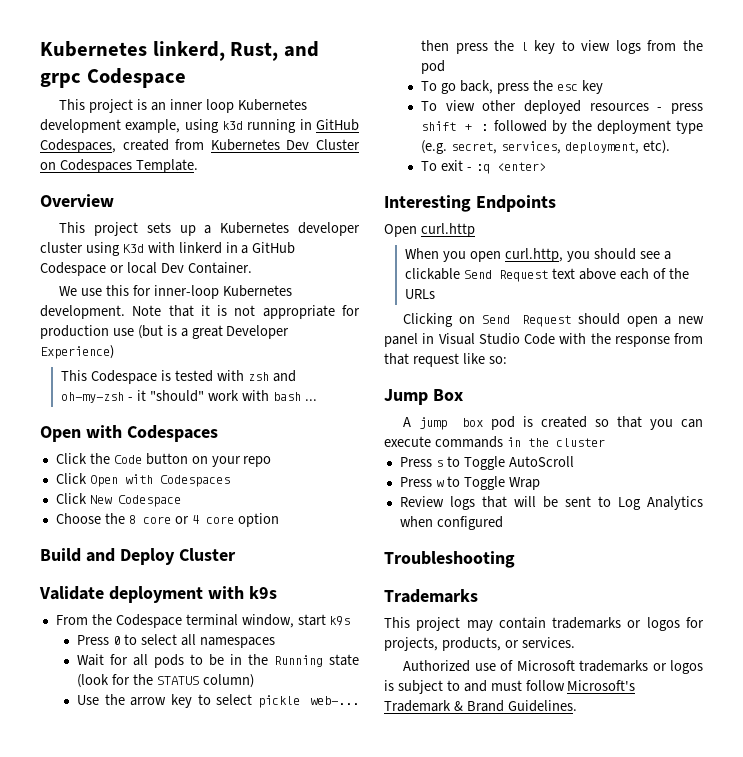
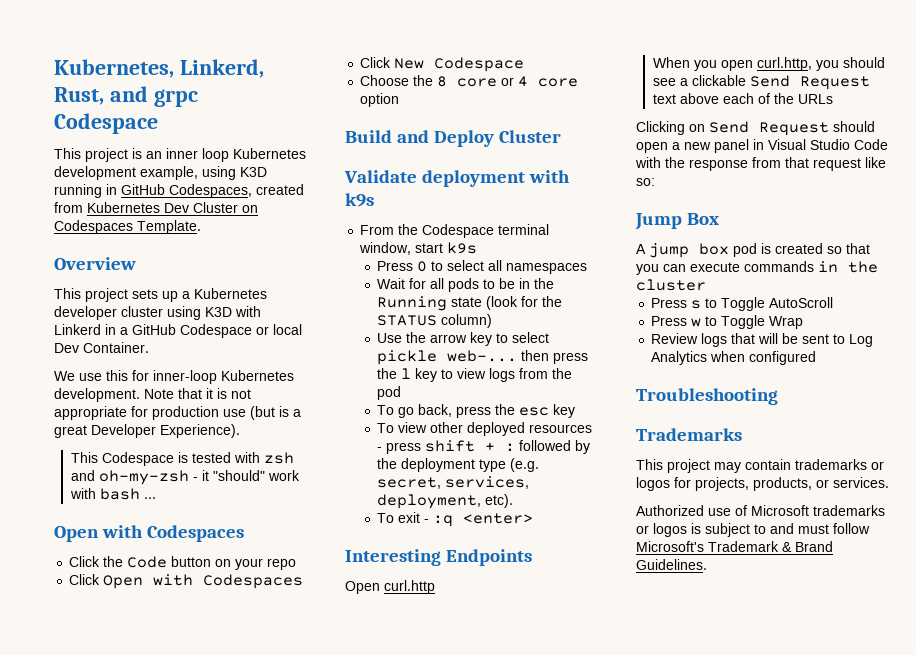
- Kubernetes linkerd, Rust, and grpc Codespace
+ Kubernetes, Linkerd, Rust, and grpc Codespace
- This project is an inner loop Kubernetes development example, using k3d running in GitHub Codespaces, created from Kubernetes Dev Cluster on Codespaces Template.
+ This project is an inner loop Kubernetes development example, using K3D running in GitHub Codespaces, created from Kubernetes Dev Cluster on Codespaces Template.
- This project sets up a Kubernetes developer cluster using K3d with linkerd in a GitHub Codespace or local Dev Container.
+ This project sets up a Kubernetes developer cluster using K3D with Linkerd in a GitHub Codespace or local Dev Container.
- Note that it is not appropriate for production use (but is a great Developer Experience)
+ Note that it is not appropriate for production use (but is a great Developer Experience).

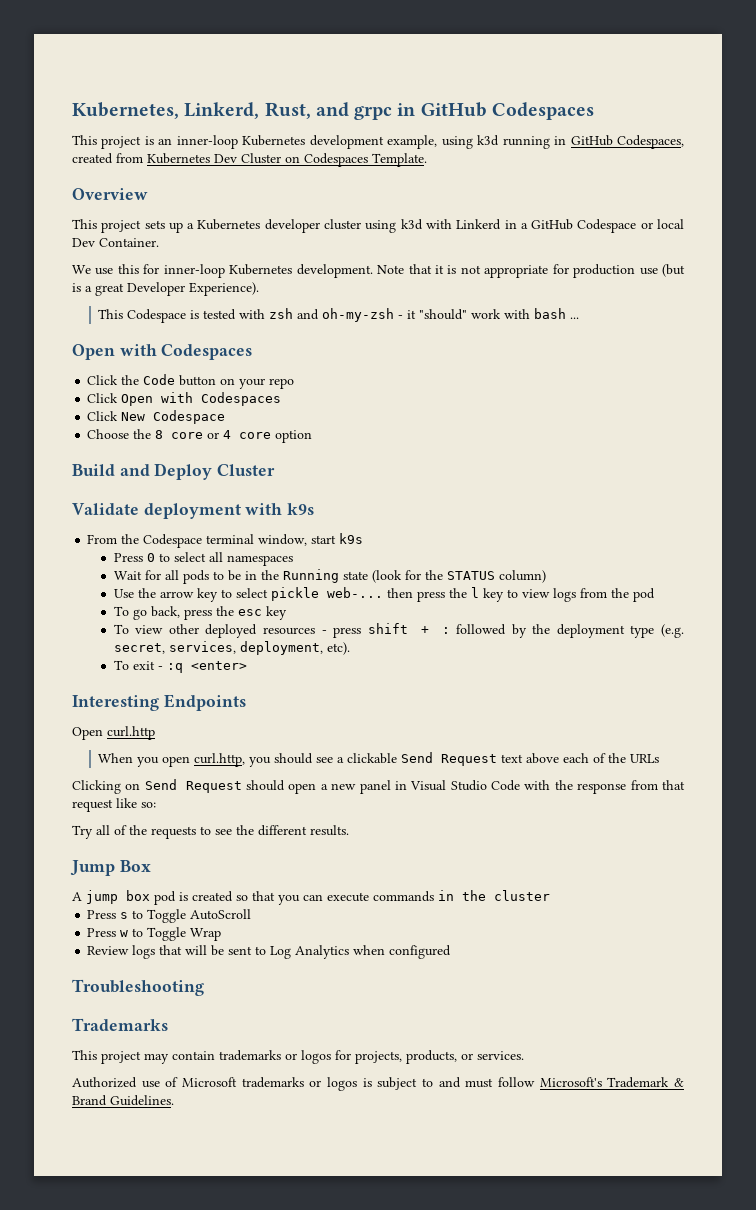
- Kubernetes, Linkerd, Rust, and grpc Codespace
+ Kubernetes, Linkerd, Rust, and grpc in GitHub Codespaces
- This project is an inner loop Kubernetes development example, using K3D running in GitHub Codespaces, created from Kubernetes Dev Cluster on Codespaces Template.
+ This project is an inner-loop Kubernetes development example, using k3d running in GitHub Codespaces, created from Kubernetes Dev Cluster on Codespaces Template.
- This project sets up a Kubernetes developer cluster using K3D with Linkerd in a GitHub Codespace or local Dev Container.
+ This project sets up a Kubernetes developer cluster using k3d with Linkerd in a GitHub Codespace or local Dev Container.
+ Try all of the requests to see the different results.

